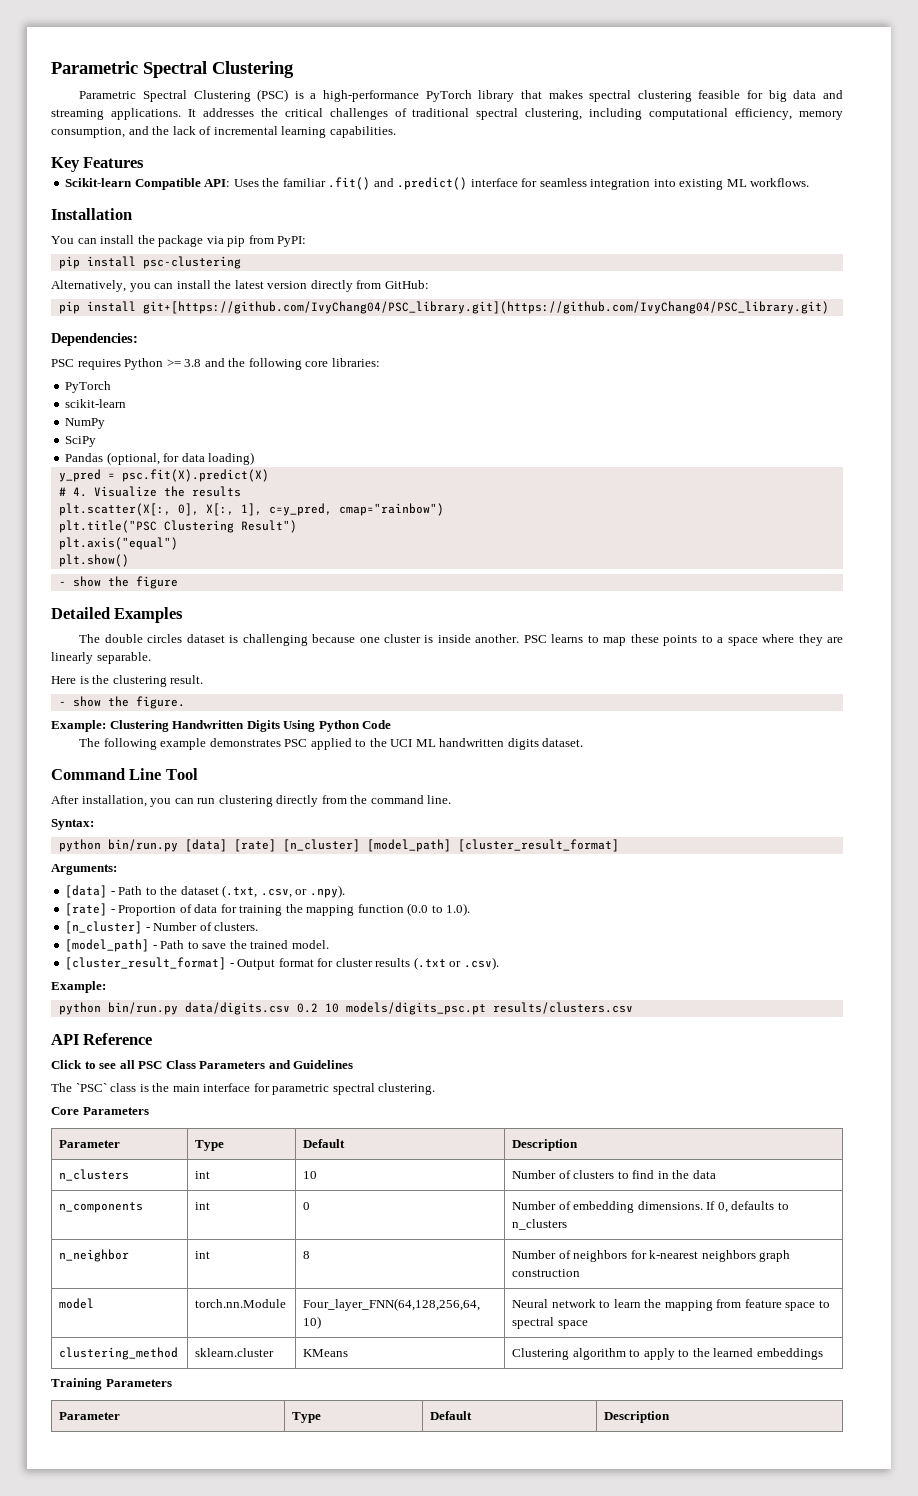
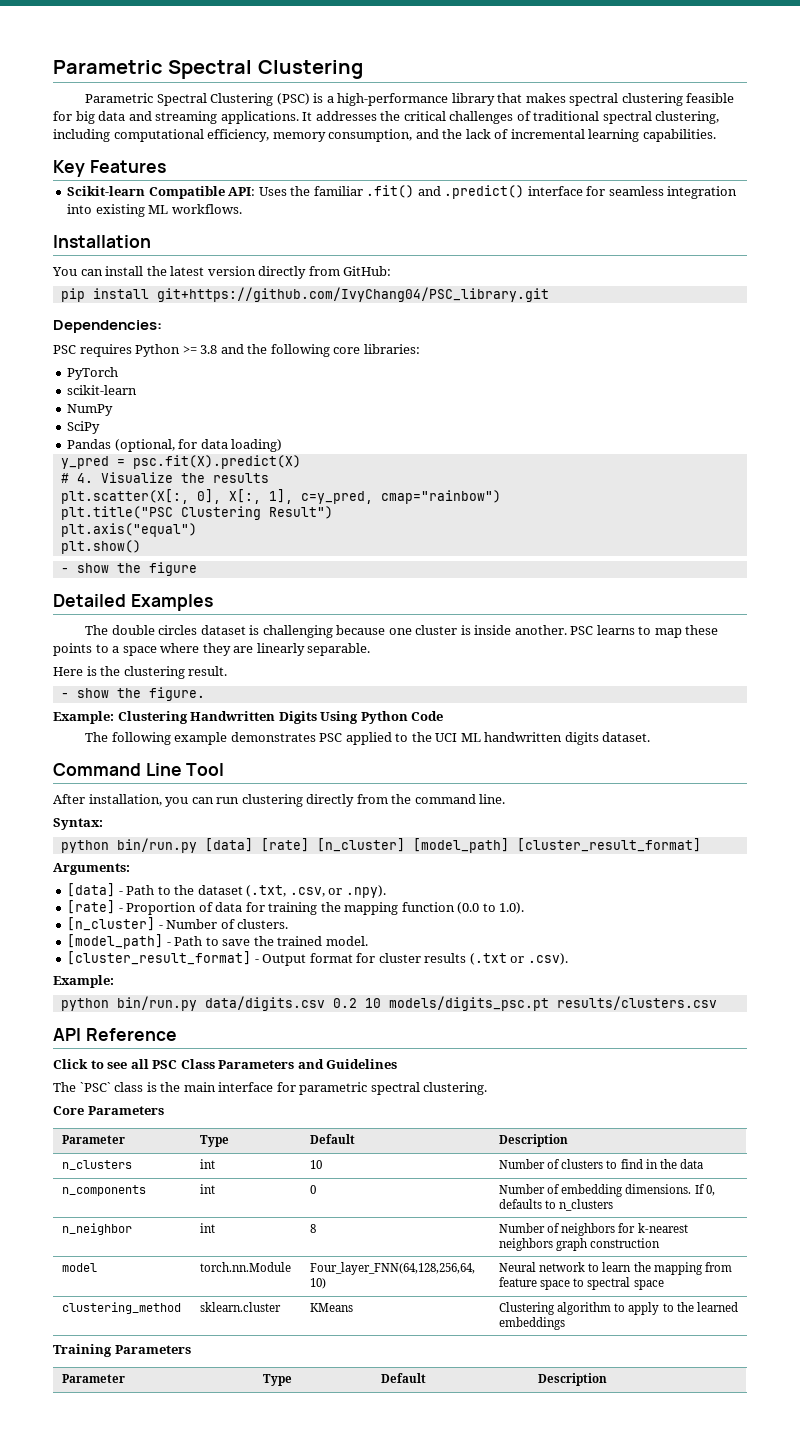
- Parametric Spectral Clustering (PSC) is a high-performance PyTorch library that makes spectral clustering feasible for big data and streaming applications.
+ Parametric Spectral Clustering (PSC) is a high-performance library that makes spectral clustering feasible for big data and streaming applications.
- You can install the package via pip from PyPI:
- pip install psc-clustering
- Alternatively, you can install the latest version directly from GitHub:
+ You can install the latest version directly from GitHub:
- pip install git+[https://github.com/IvyChang04/PSC_library.git](https://github.com/IvyChang04/PSC_library.git)
+ pip install git+https://github.com/IvyChang04/PSC_library.git

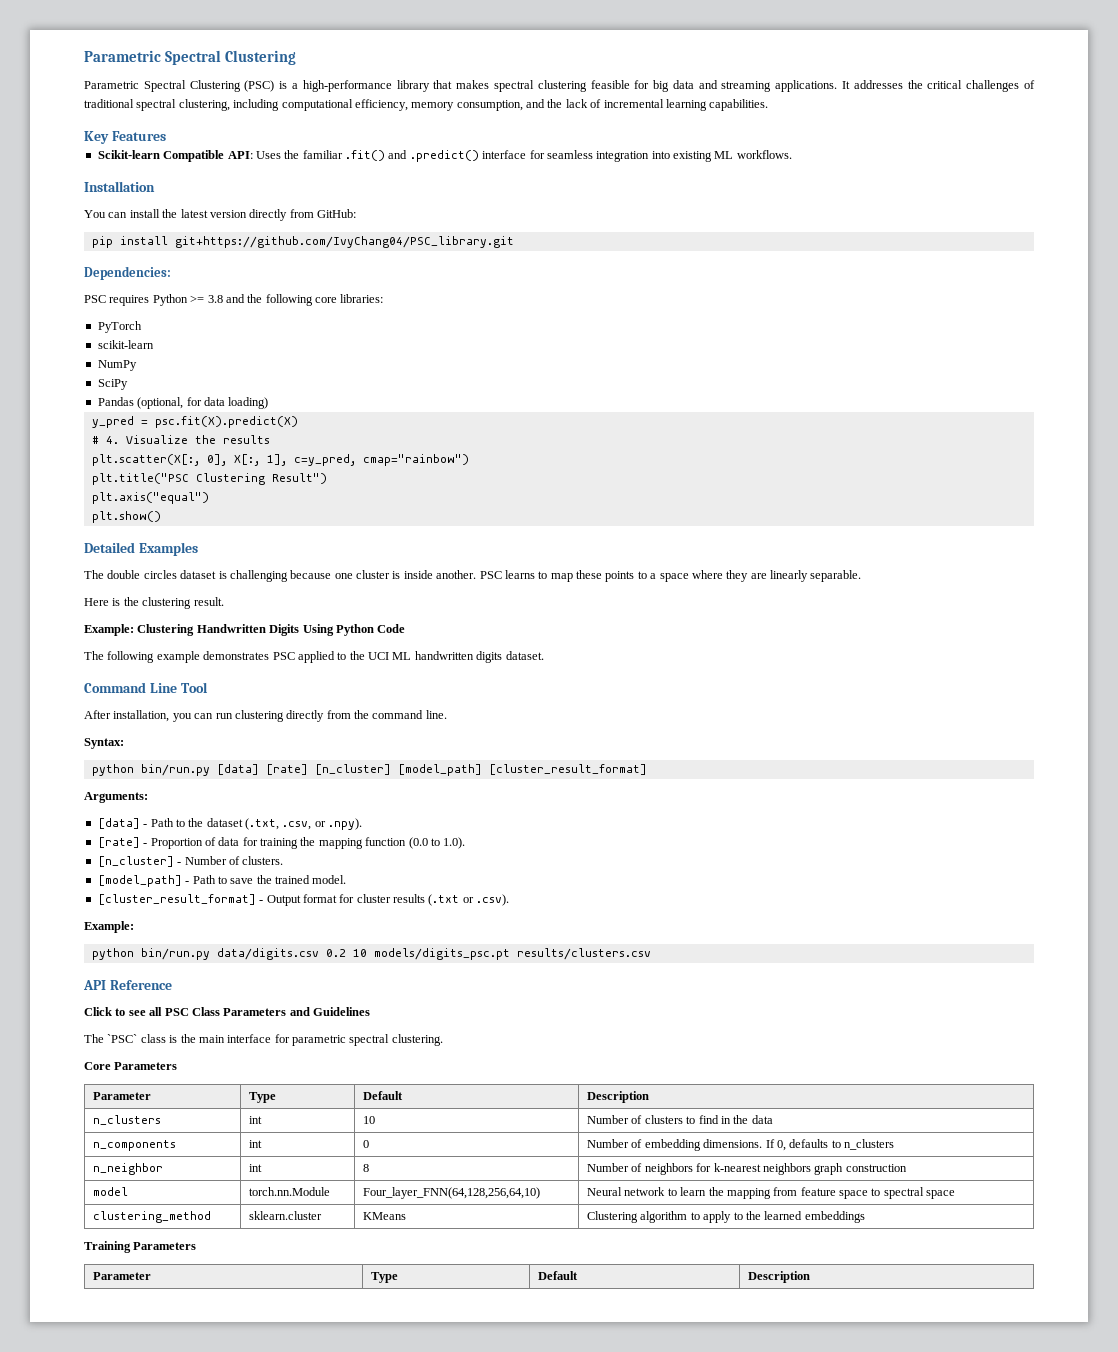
- - show the figure
- - show the figure.

